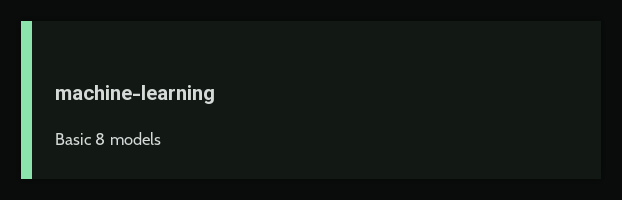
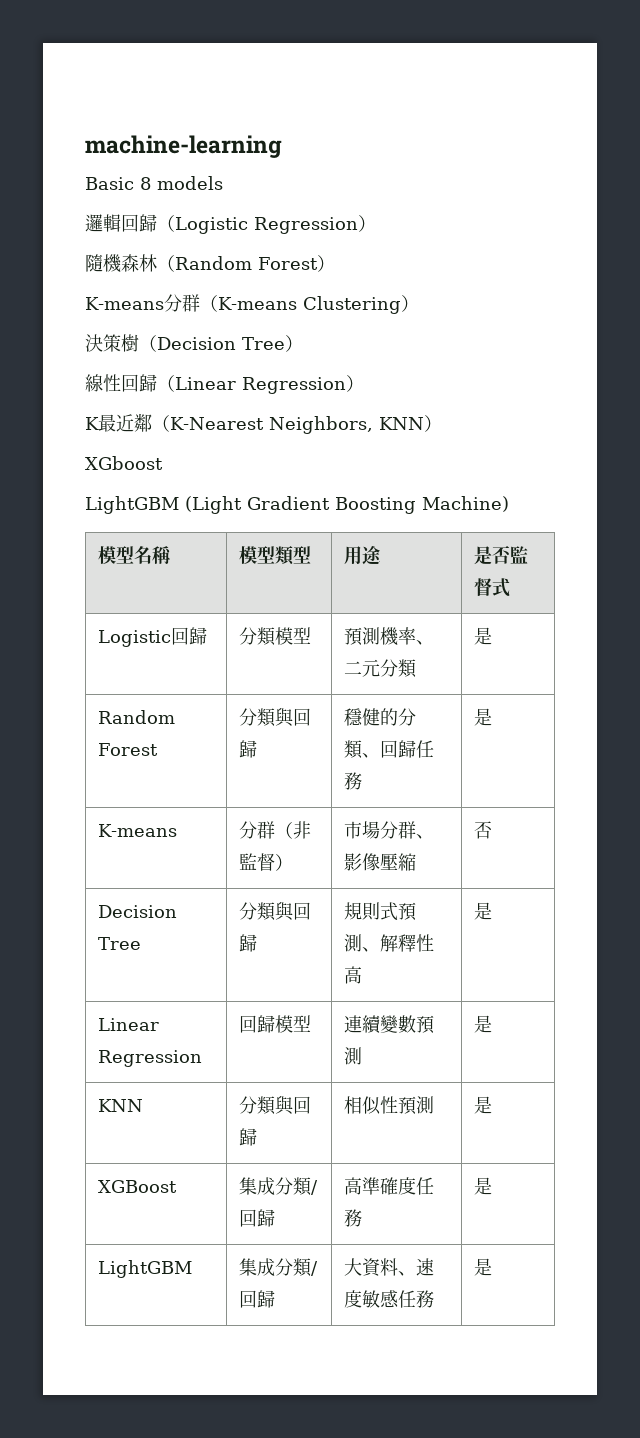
+ 邏輯回歸（Logistic Regression）
+ 隨機森林（Random Forest）
+ K-means分群（K-means Clustering）
+ 決策樹（Decision Tree）
+ 線性回歸（Linear Regression）
+ K最近鄰（K-Nearest Neighbors, KNN）
+ XGboost
+ LightGBM (Light Gradient Boosting Machine)
+ 模型名稱 | 模型類型 | 用途 | 是否監督式
+ Logistic回歸 | 分類模型 | 預測機率、二元分類 | 是
+ Random Forest | 分類與回歸 | 穩健的分類、回歸任務 | 是
+ K-means | 分群（非監督） | 市場分群、影像壓縮 | 否
+ Decision Tree | 分類與回歸 | 規則式預測、解釋性高 | 是
+ Linear Regression | 回歸模型 | 連續變數預測 | 是
+ KNN | 分類與回歸 | 相似性預測 | 是
+ XGBoost | 集成分類/回歸 | 高準確度任務 | 是
+ LightGBM | 集成分類/回歸 | 大資料、速度敏感任務 | 是

